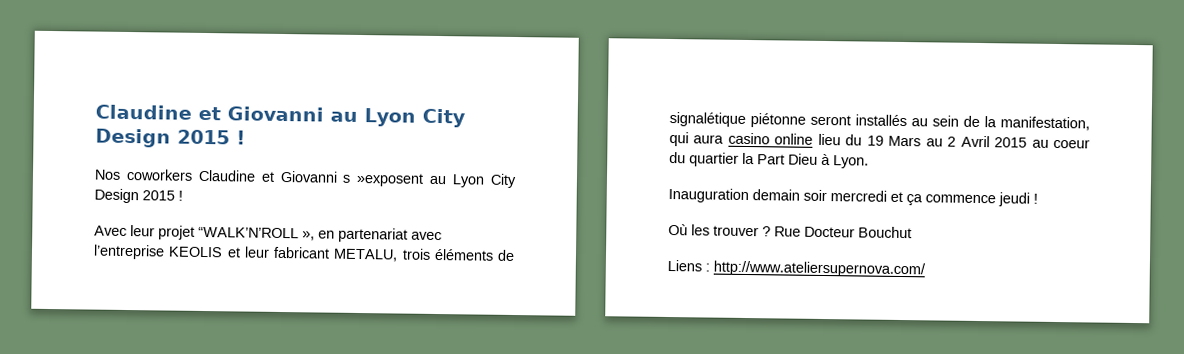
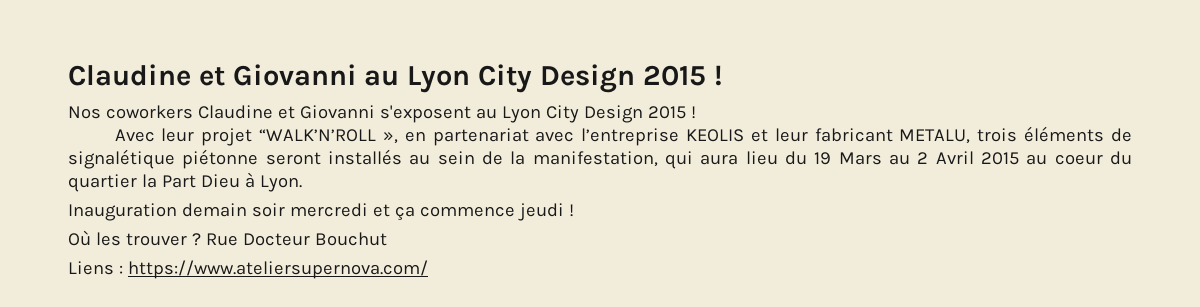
- Nos coworkers Claudine et Giovanni s »exposent au Lyon City Design 2015 !
+ Nos coworkers Claudine et Giovanni s'exposent au Lyon City Design 2015 !
- Avec leur projet “WALK’N’ROLL », en partenariat avec l’entreprise KEOLIS et leur fabricant METALU, trois éléments de signalétique piétonne seront installés au sein de la manifestation, qui aura casino online lieu du 19 Mars au 2 Avril 2015 au coeur du quartier la Part Dieu à Lyon.
+ Avec leur projet “WALK’N’ROLL », en partenariat avec l’entreprise KEOLIS et leur fabricant METALU, trois éléments de signalétique piétonne seront installés au sein de la manifestation, qui aura lieu du 19 Mars au 2 Avril 2015 au coeur du quartier la Part Dieu à Lyon.
- Liens : http://www.ateliersupernova.com/
+ Liens : https://www.ateliersupernova.com/

